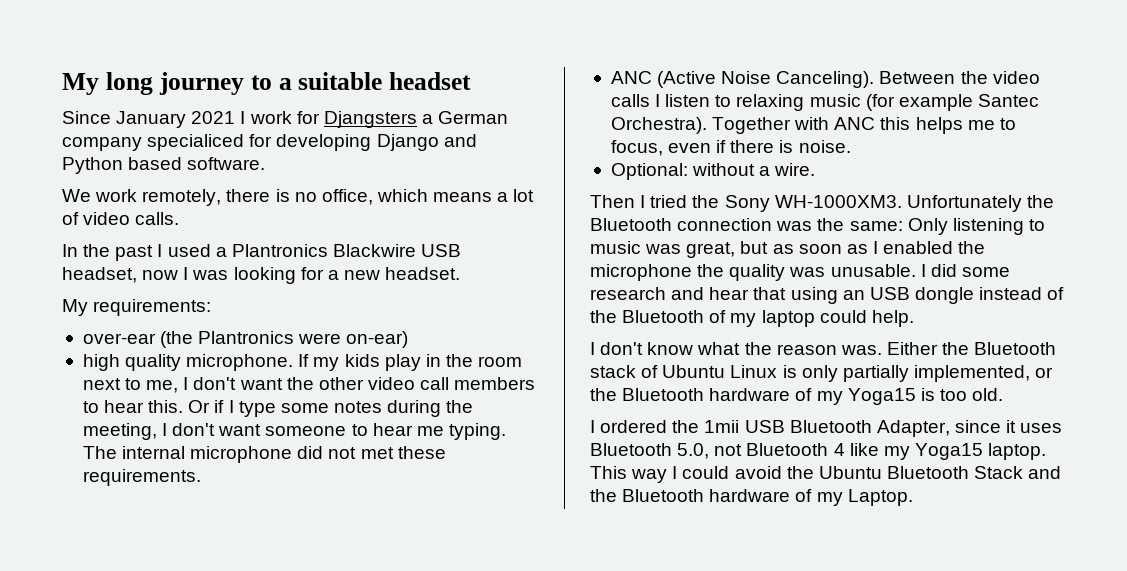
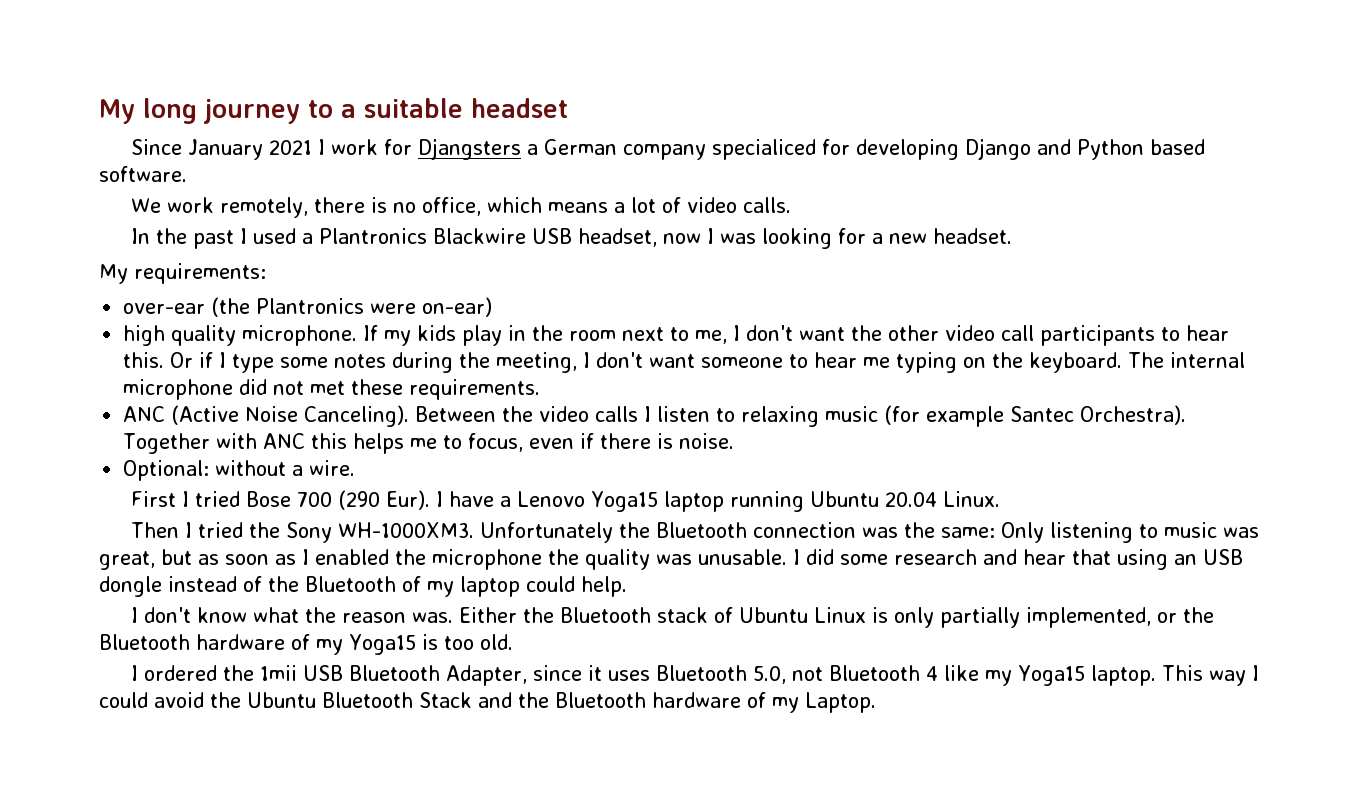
- If my kids play in the room next to me, I don't want the other video call members to hear this.
+ If my kids play in the room next to me, I don't want the other video call participants to hear this.
- Or if I type some notes during the meeting, I don't want someone to hear me typing.
+ Or if I type some notes during the meeting, I don't want someone to hear me typing on the keyboard.
+ First I tried Bose 700 (290 Eur). I have a Lenovo Yoga15 laptop running Ubuntu 20.04 Linux.

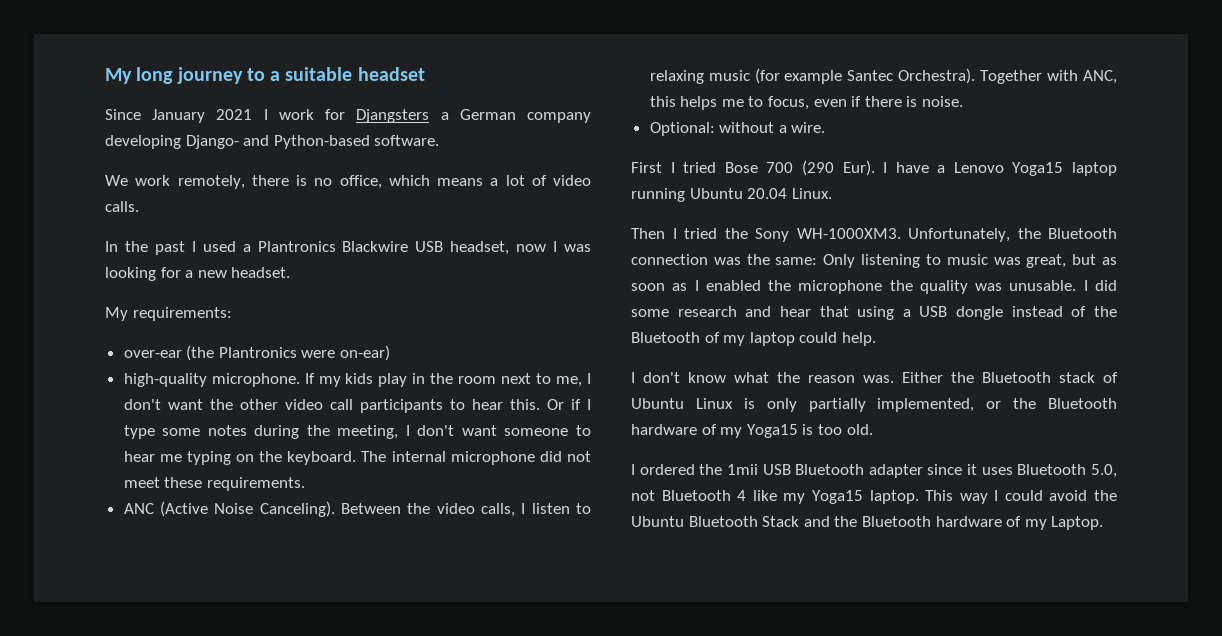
- Since January 2021 I work for Djangsters a German company specialiced for developing Django and Python based software.
+ Since January 2021 I work for Djangsters a German company developing Django- and Python-based software.
- high quality microphone.
+ high-quality microphone.
- The internal microphone did not met these requirements.
+ The internal microphone did not meet these requirements.
- Between the video calls I listen to relaxing music (for example Santec Orchestra).
+ Between the video calls, I listen to relaxing music (for example Santec Orchestra).
- Together with ANC this helps me to focus, even if there is noise.
+ Together with ANC, this helps me to focus, even if there is noise.
- Unfortunately the Bluetooth connection was the same: Only listening to music was great, but as soon as I enabled the microphone the quality was unusable.
+ Unfortunately, the Bluetooth connection was the same: Only listening to music was great, but as soon as I enabled the microphone the quality was unusable.
- I did some research and hear that using an USB dongle instead of the Bluetooth of my laptop could help.
+ I did some research and hear that using a USB dongle instead of the Bluetooth of my laptop could help.
- I ordered the 1mii USB Bluetooth Adapter, since it uses Bluetooth 5.0, not Bluetooth 4 like my Yoga15 laptop.
+ I ordered the 1mii USB Bluetooth adapter since it uses Bluetooth 5.0, not Bluetooth 4 like my Yoga15 laptop.

